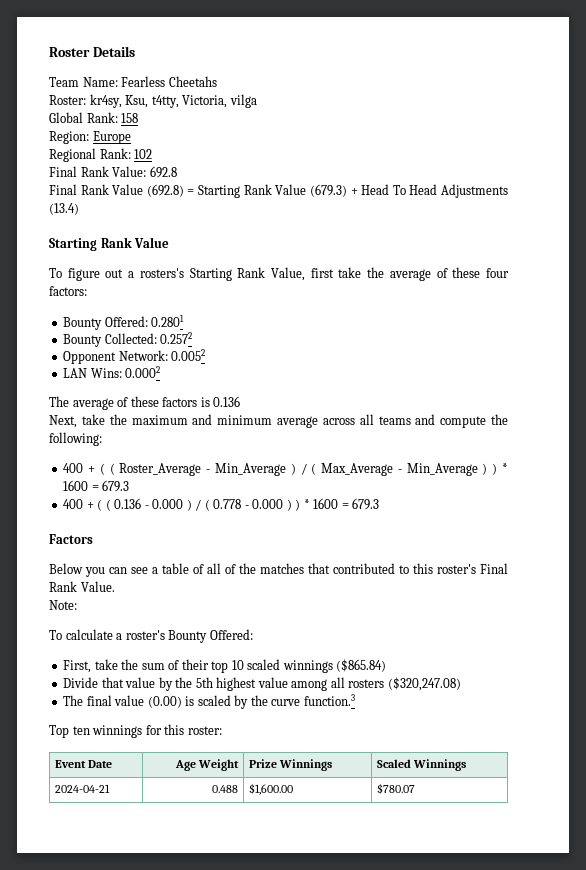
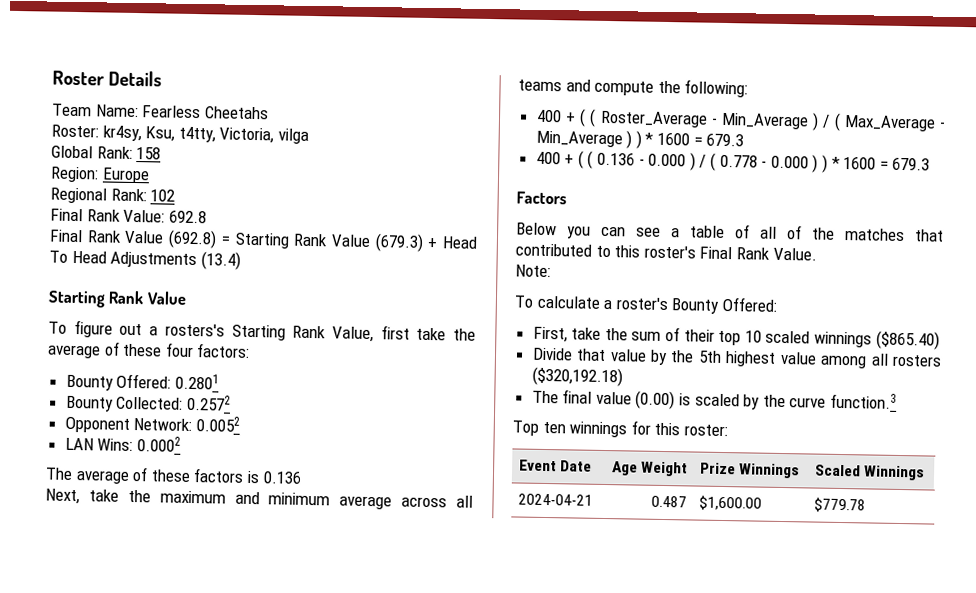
- First, take the sum of their top 10 scaled winnings ($865.84)
+ First, take the sum of their top 10 scaled winnings ($865.40)
- Divide that value by the 5th highest value among all rosters ($320,247.08)
+ Divide that value by the 5th highest value among all rosters ($320,192.18)
- 2024-04-21 | 0.488 | $1,600.00 | $780.07
+ 2024-04-21 | 0.487 | $1,600.00 | $779.78

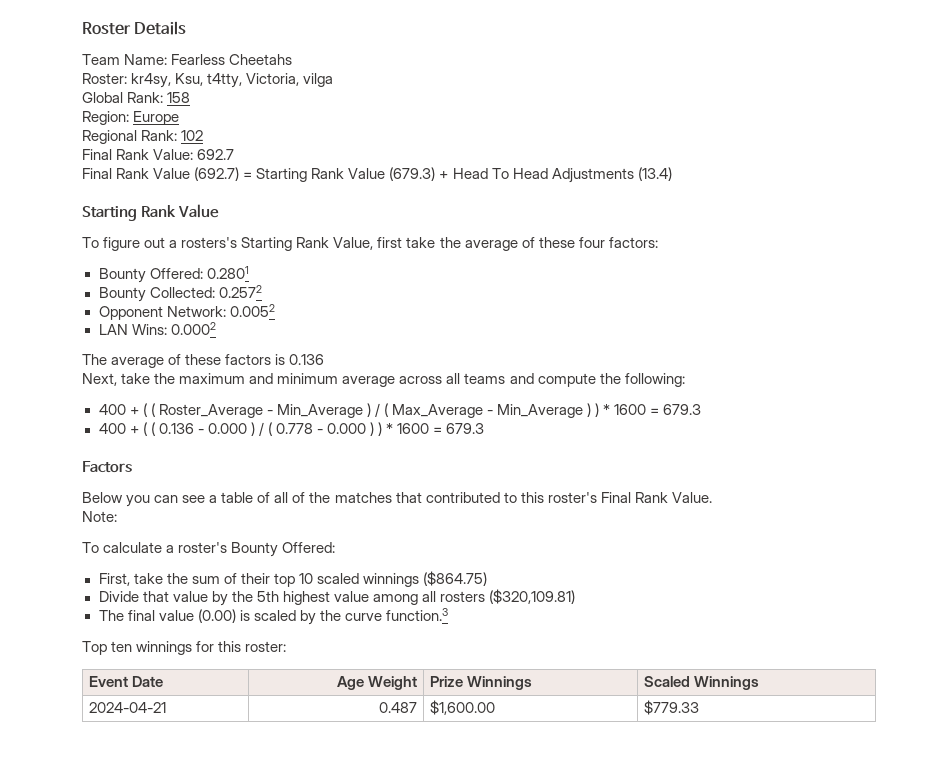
- Final Rank Value: 692.8
+ Final Rank Value: 692.7
- Final Rank Value (692.8) = Starting Rank Value (679.3) + Head To Head Adjustments (13.4)
+ Final Rank Value (692.7) = Starting Rank Value (679.3) + Head To Head Adjustments (13.4)
- First, take the sum of their top 10 scaled winnings ($865.40)
+ First, take the sum of their top 10 scaled winnings ($864.75)
- Divide that value by the 5th highest value among all rosters ($320,192.18)
+ Divide that value by the 5th highest value among all rosters ($320,109.81)
- 2024-04-21 | 0.487 | $1,600.00 | $779.78
+ 2024-04-21 | 0.487 | $1,600.00 | $779.33

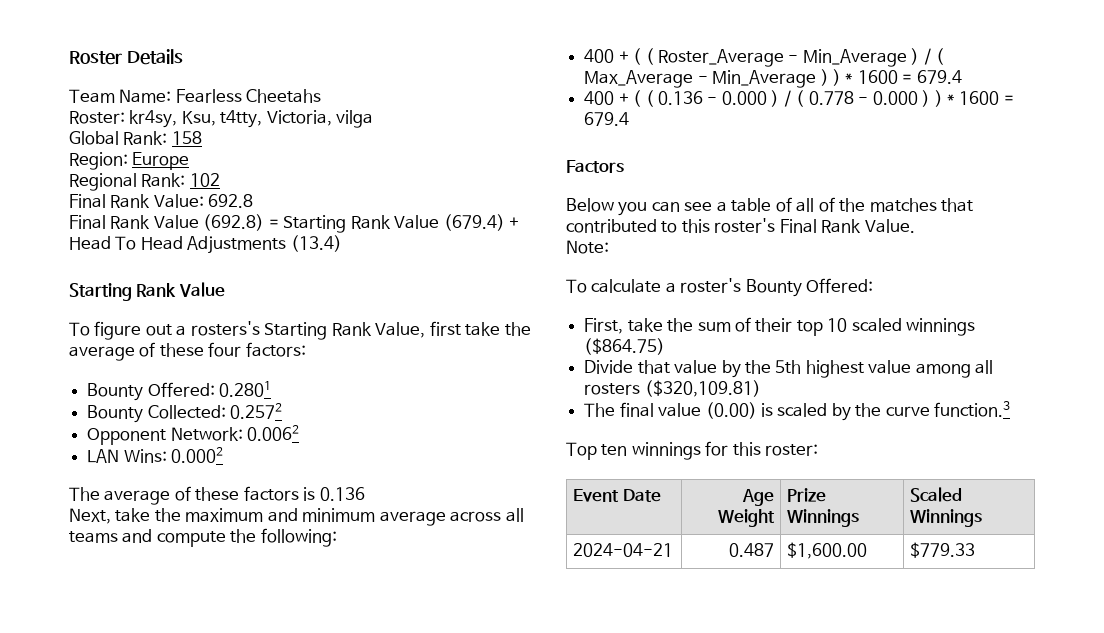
- Final Rank Value: 692.7
+ Final Rank Value: 692.8
- Final Rank Value (692.7) = Starting Rank Value (679.3) + Head To Head Adjustments (13.4)
+ Final Rank Value (692.8) = Starting Rank Value (679.4) + Head To Head Adjustments (13.4)
- Opponent Network: 0.0052
+ Opponent Network: 0.0062
- 400 + ( ( Roster_Average - Min_Average ) / ( Max_Average - Min_Average ) ) * 1600 = 679.3
+ 400 + ( ( Roster_Average - Min_Average ) / ( Max_Average - Min_Average ) ) * 1600 = 679.4
- 400 + ( ( 0.136 - 0.000 ) / ( 0.778 - 0.000 ) ) * 1600 = 679.3
+ 400 + ( ( 0.136 - 0.000 ) / ( 0.778 - 0.000 ) ) * 1600 = 679.4

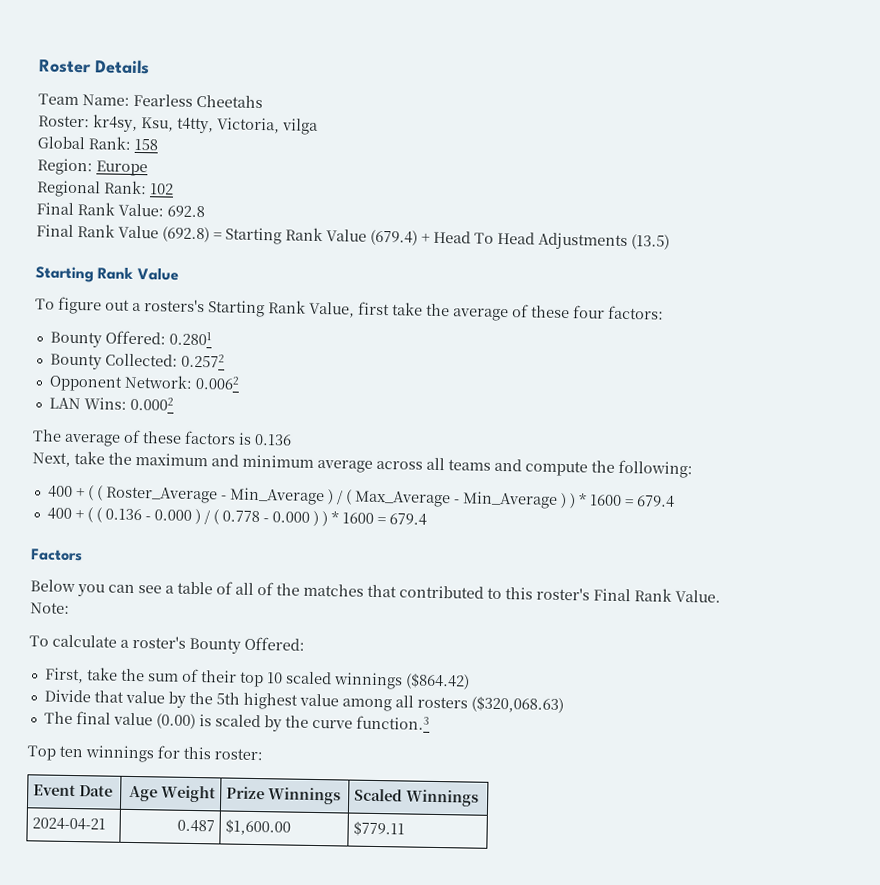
- Final Rank Value (692.8) = Starting Rank Value (679.4) + Head To Head Adjustments (13.4)
+ Final Rank Value (692.8) = Starting Rank Value (679.4) + Head To Head Adjustments (13.5)
- First, take the sum of their top 10 scaled winnings ($864.75)
+ First, take the sum of their top 10 scaled winnings ($864.42)
- Divide that value by the 5th highest value among all rosters ($320,109.81)
+ Divide that value by the 5th highest value among all rosters ($320,068.63)
- 2024-04-21 | 0.487 | $1,600.00 | $779.33
+ 2024-04-21 | 0.487 | $1,600.00 | $779.11

